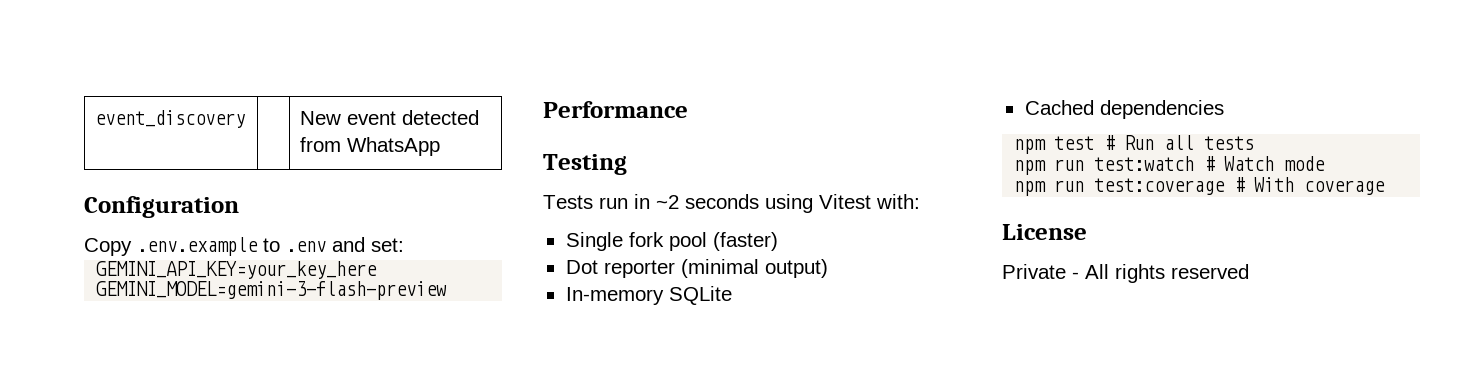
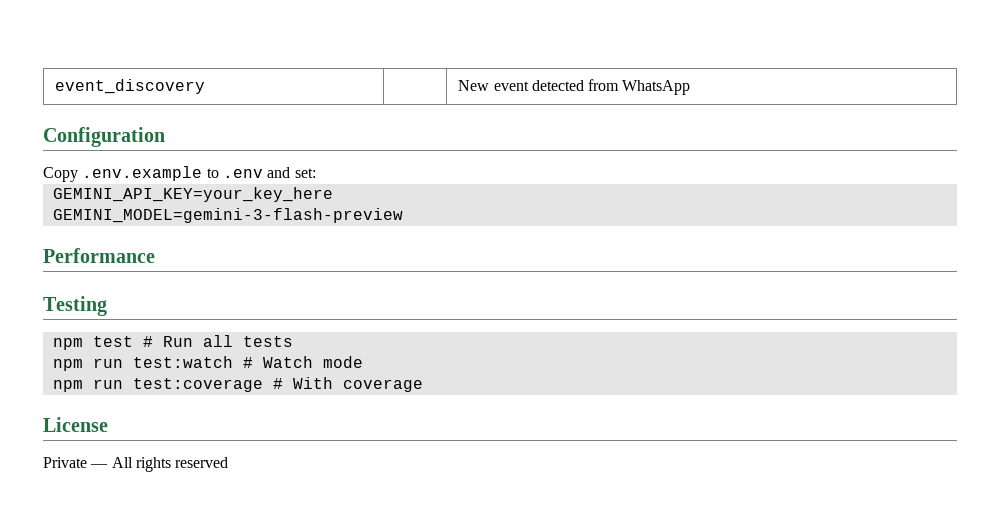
- Tests run in ~2 seconds using Vitest with:
- Single fork pool (faster)
- Dot reporter (minimal output)
- In-memory SQLite
- Cached dependencies
- Private - All rights reserved
+ Private — All rights reserved

